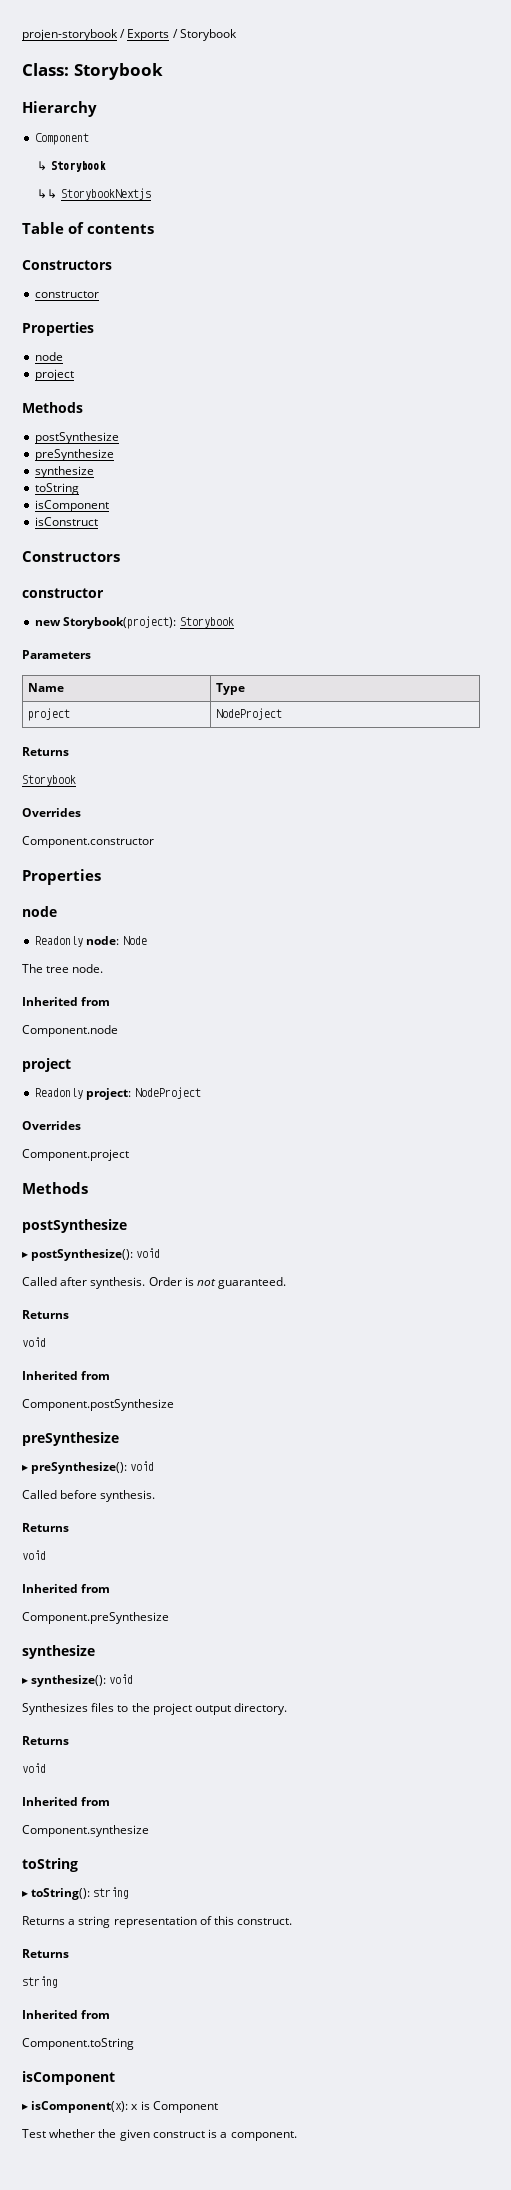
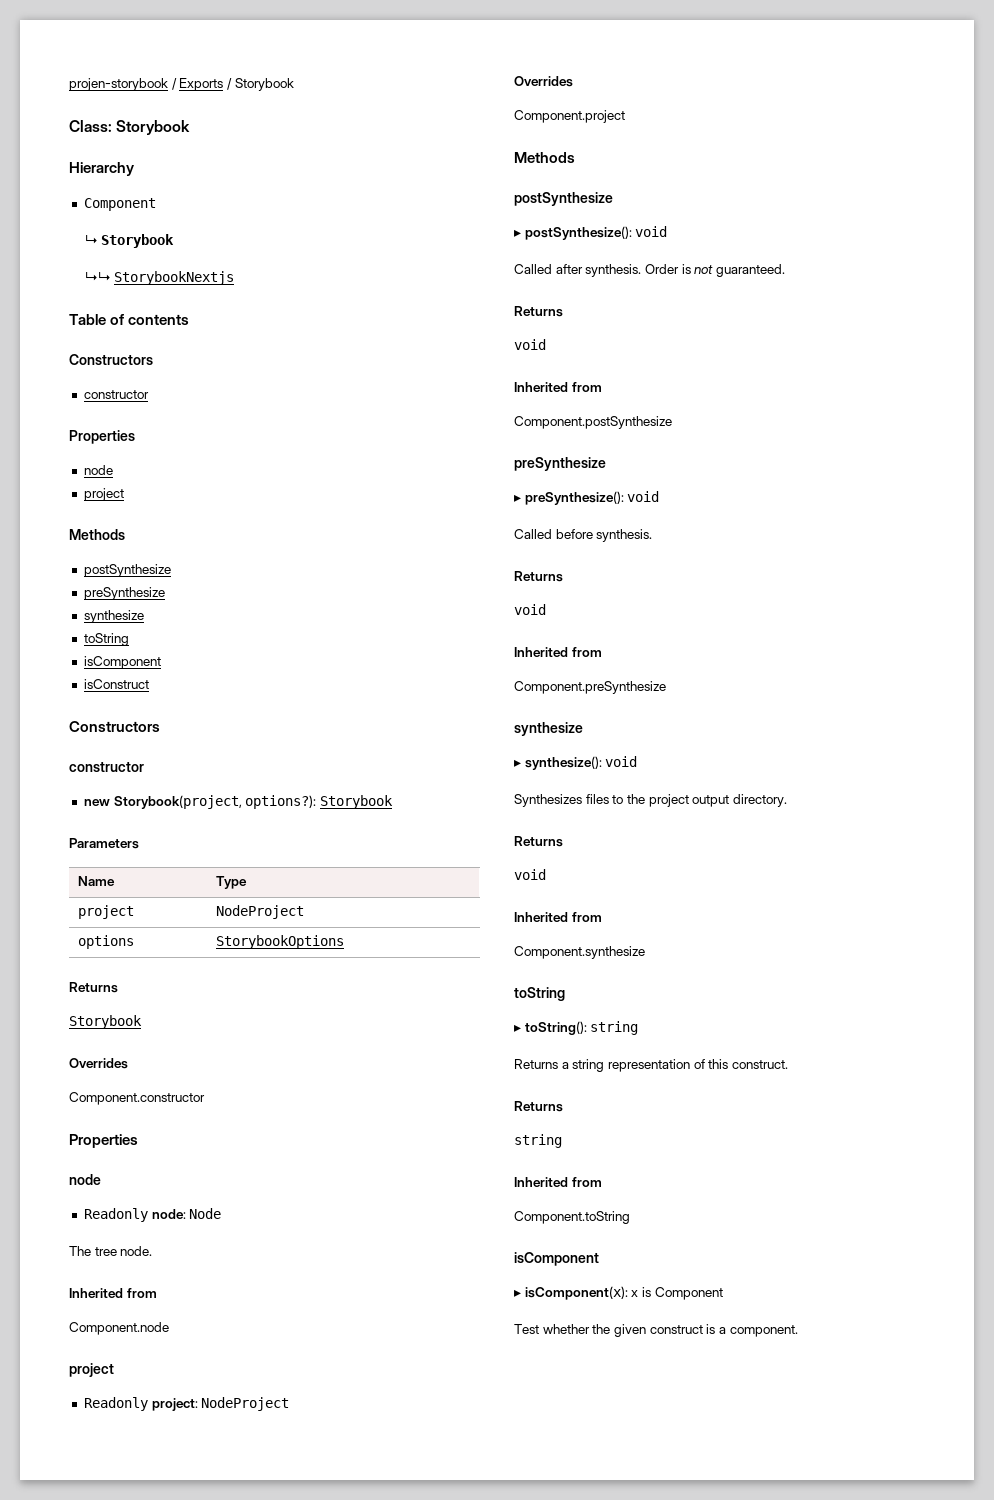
- new Storybook(project): Storybook
+ new Storybook(project, options?): Storybook
+ options | StorybookOptions

